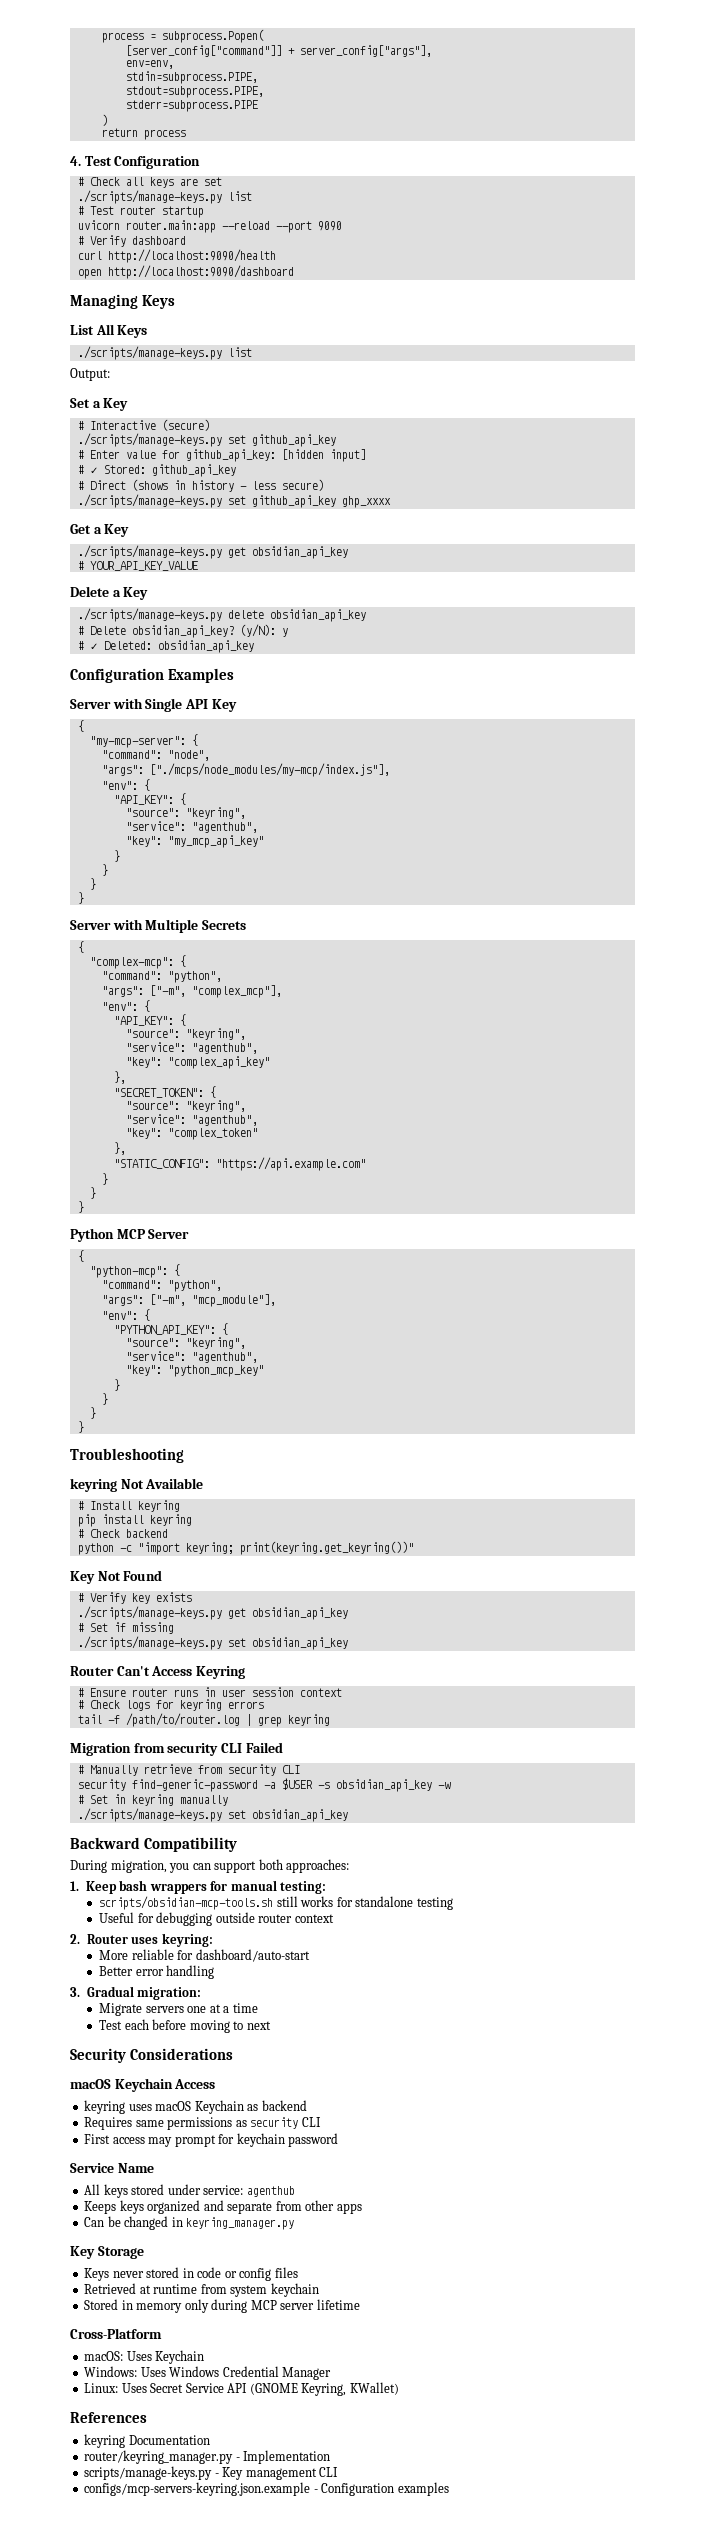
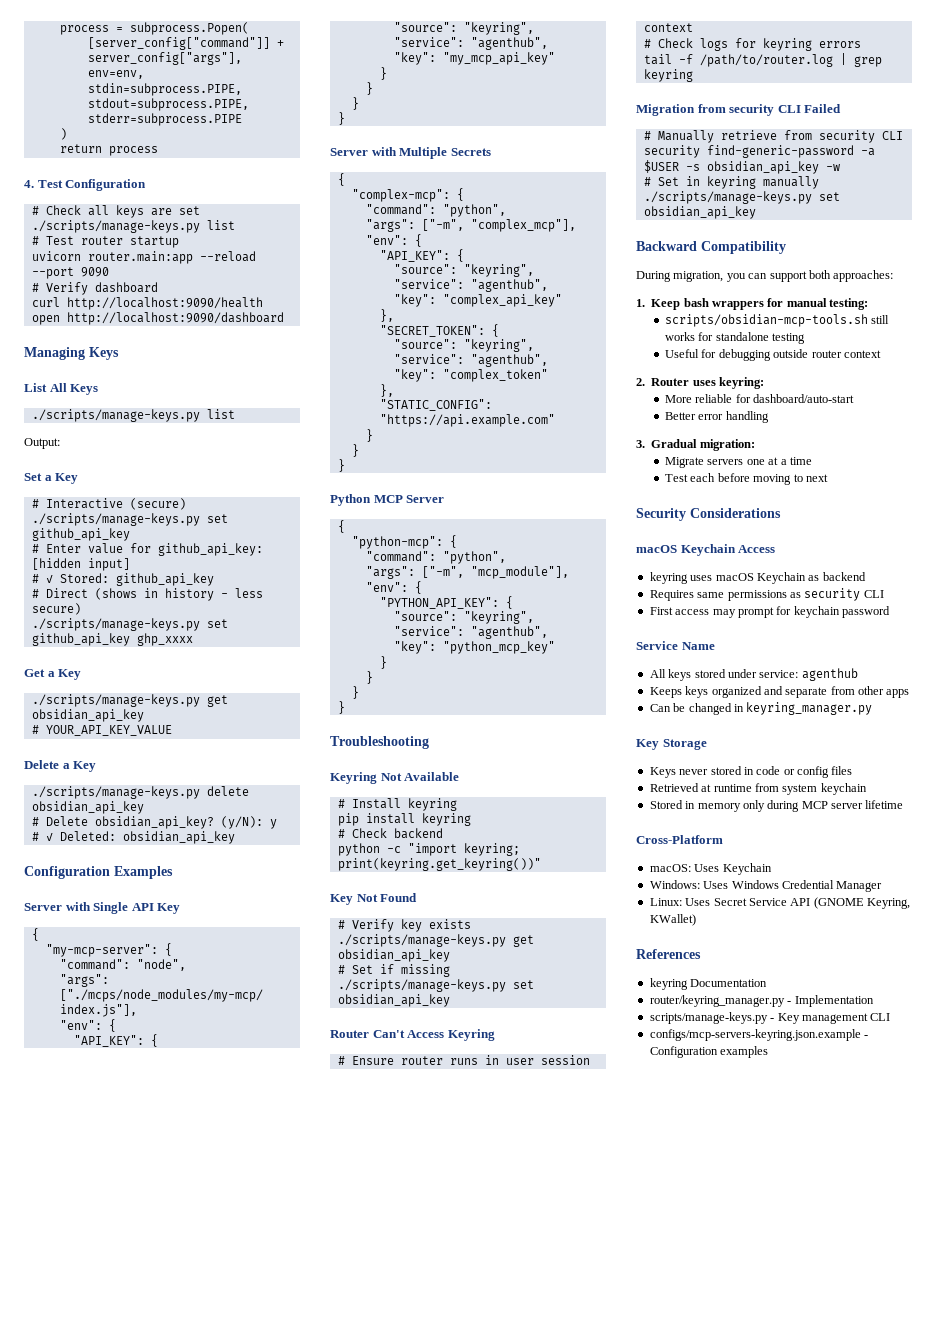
- keyring Not Available
+ Keyring Not Available

